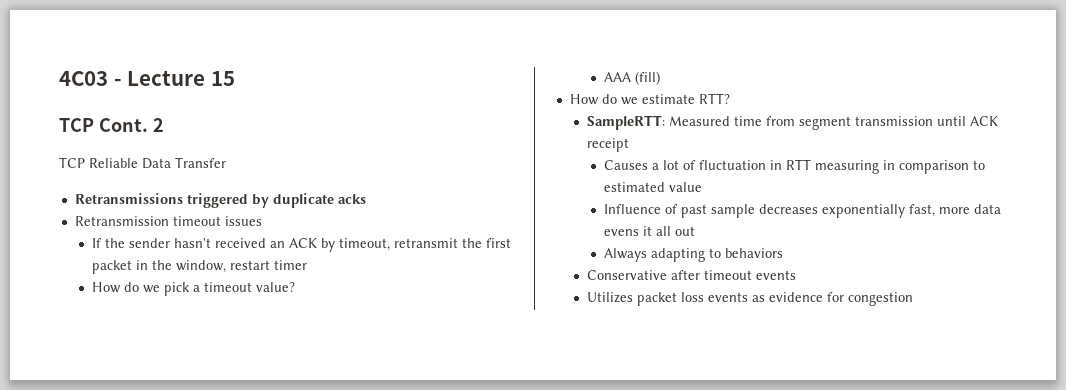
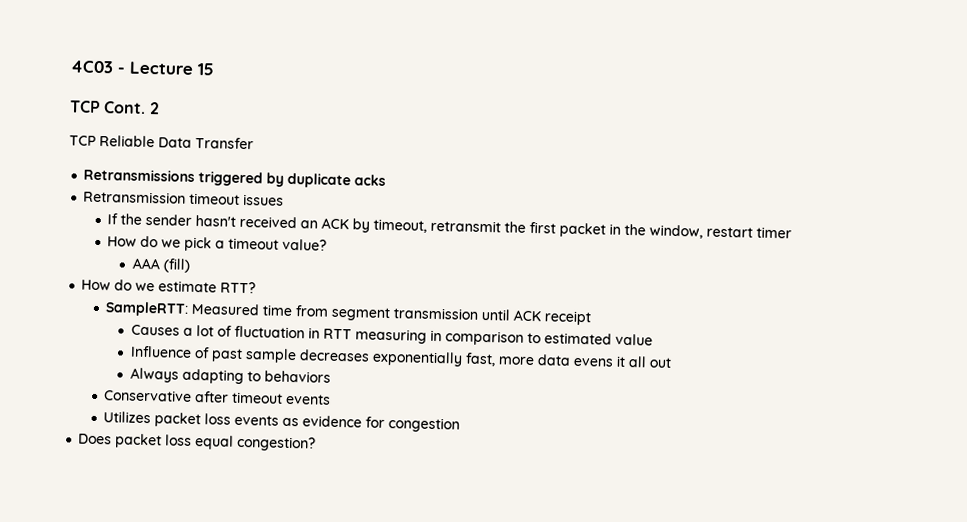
+ Does packet loss equal congestion?

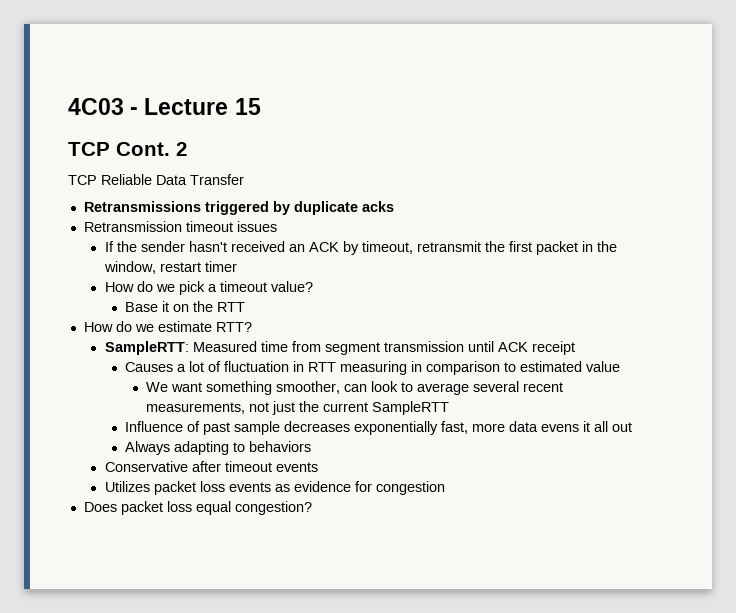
- AAA (fill)
+ Base it on the RTT
+ We want something smoother, can look to average several recent measurements, not just the current SampleRTT

